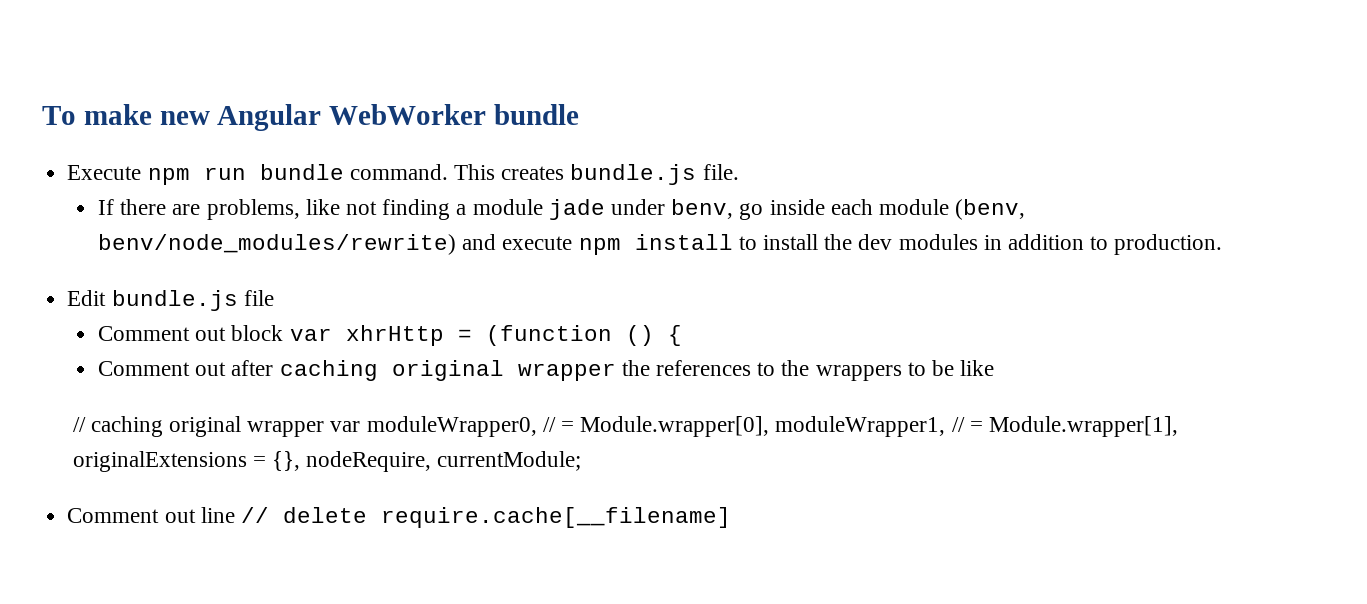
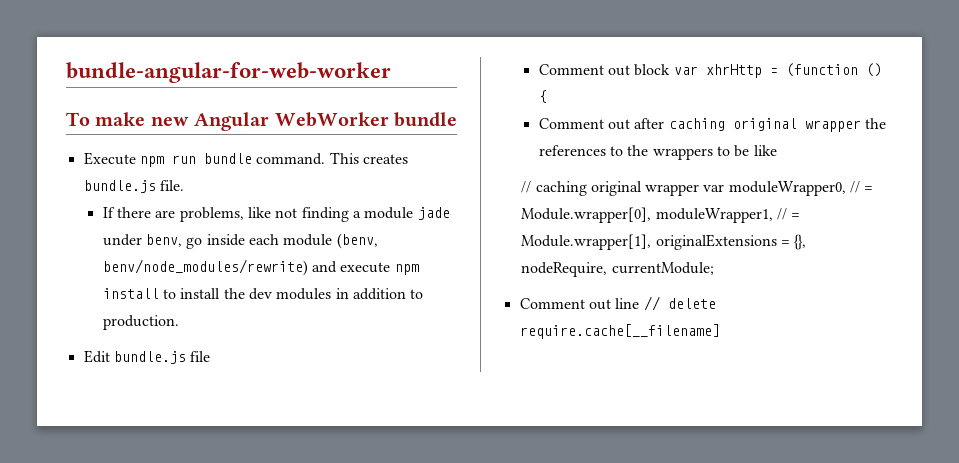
+ bundle-angular-for-web-worker

